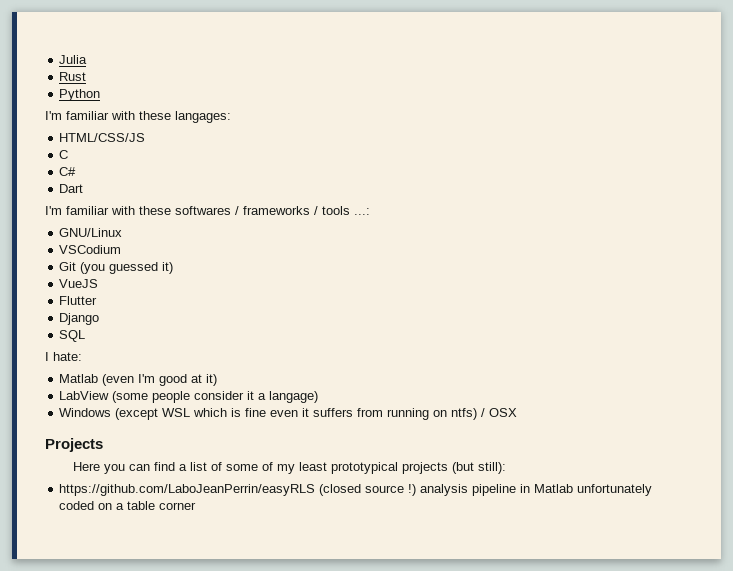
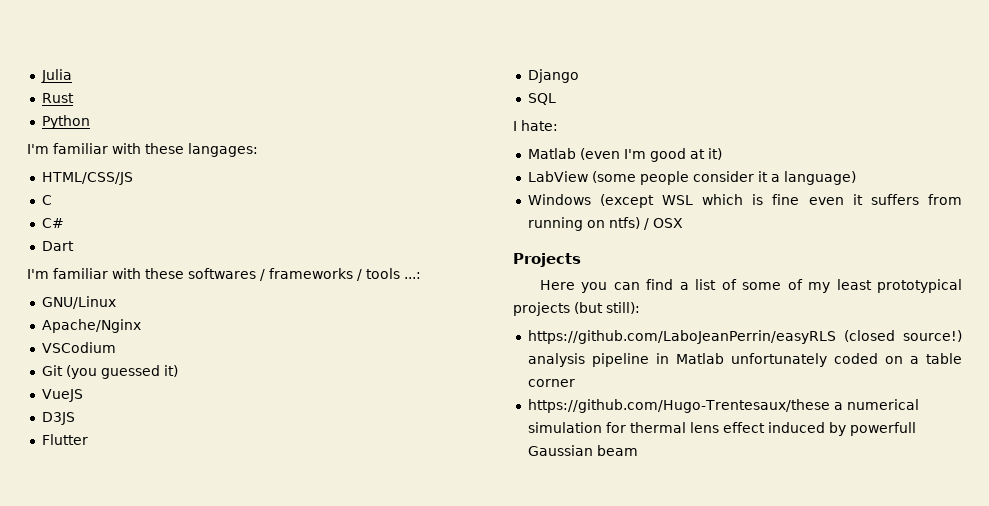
+ Apache/Nginx
+ D3JS
- LabView (some people consider it a langage)
+ LabView (some people consider it a language)
- https://github.com/LaboJeanPerrin/easyRLS (closed source !) analysis pipeline in Matlab unfortunately coded on a table corner
+ https://github.com/LaboJeanPerrin/easyRLS (closed source!) analysis pipeline in Matlab unfortunately coded on a table corner
+ https://github.com/Hugo-Trentesaux/these a numerical simulation for thermal lens effect induced by powerfull Gaussian beam

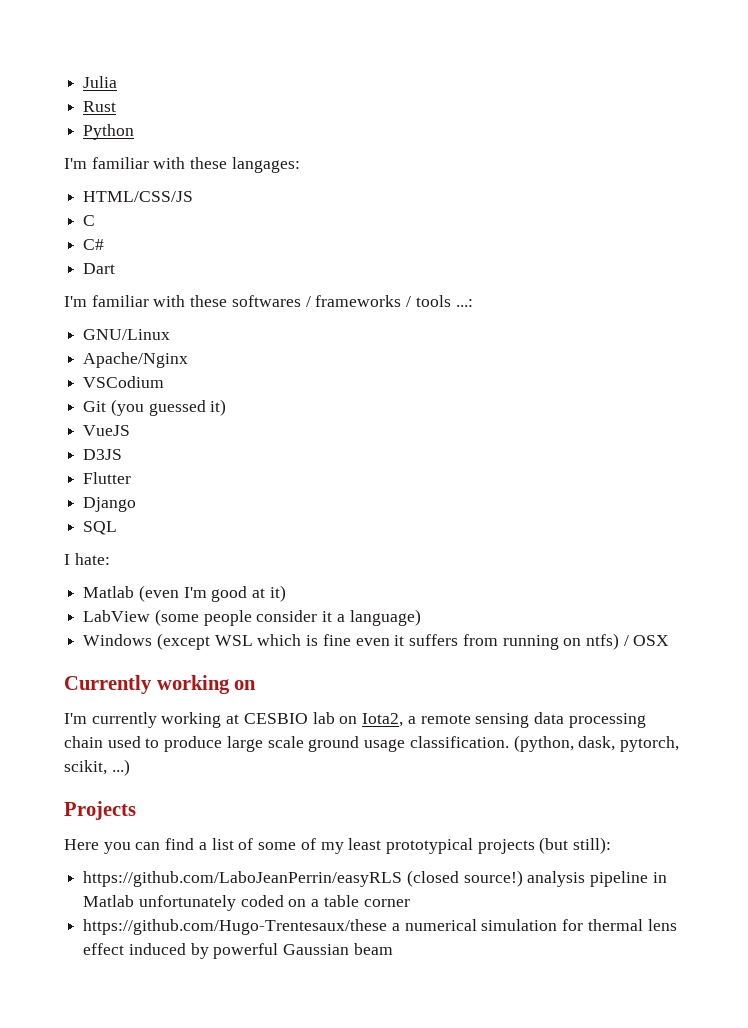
+ Currently working on
+ I'm currently working at CESBIO lab on Iota2, a remote sensing data processing chain used to produce large scale ground usage classification. (python, dask, pytorch, scikit, ...)
- https://github.com/Hugo-Trentesaux/these a numerical simulation for thermal lens effect induced by powerfull Gaussian beam
+ https://github.com/Hugo-Trentesaux/these a numerical simulation for thermal lens effect induced by powerful Gaussian beam

